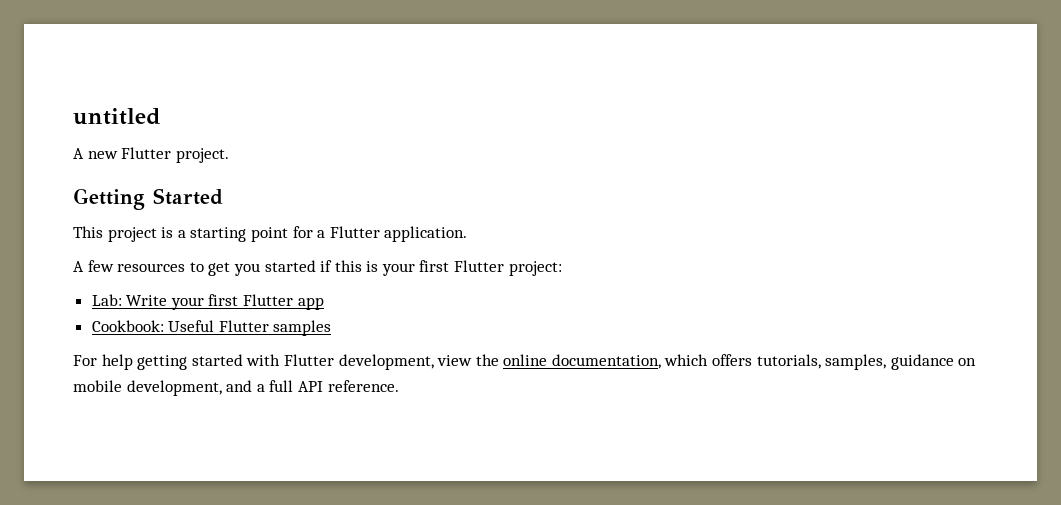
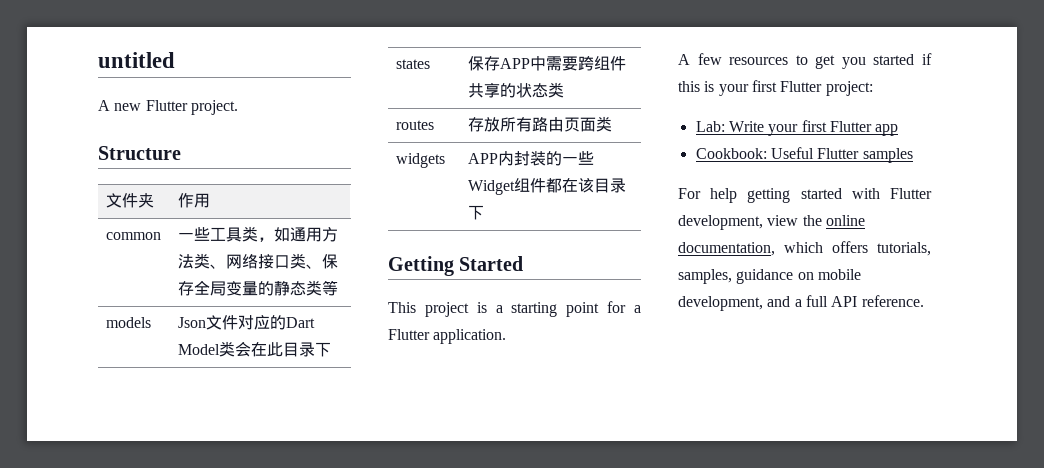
+ Structure
+ 文件夹 | 作用
+ common | 一些工具类，如通用方法类、网络接口类、保存全局变量的静态类等
+ models | Json文件对应的Dart Model类会在此目录下
+ states | 保存APP中需要跨组件共享的状态类
+ routes | 存放所有路由页面类
+ widgets | APP内封装的一些Widget组件都在该目录下

